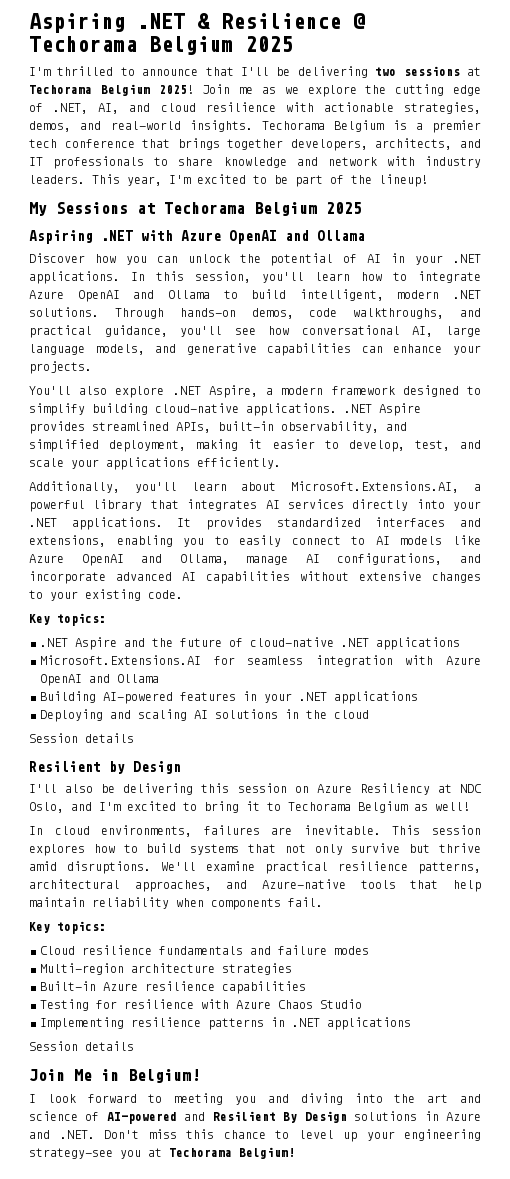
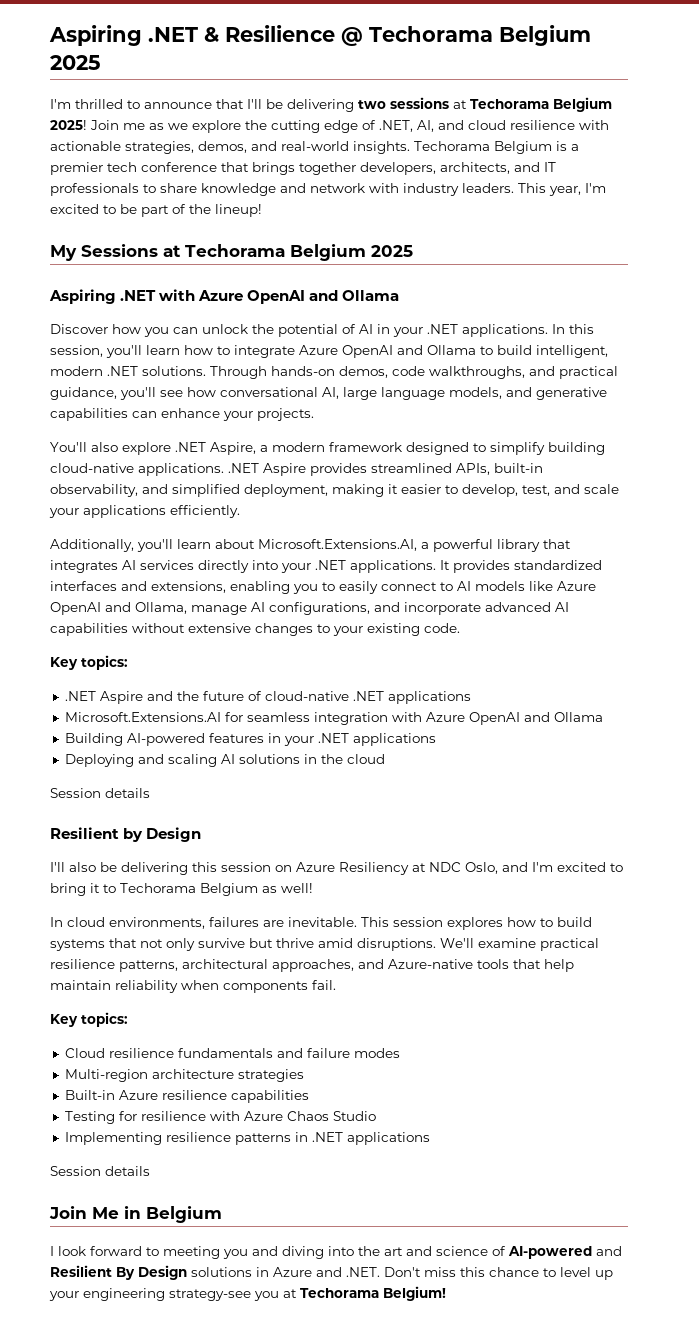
- Join Me in Belgium!
+ Join Me in Belgium

